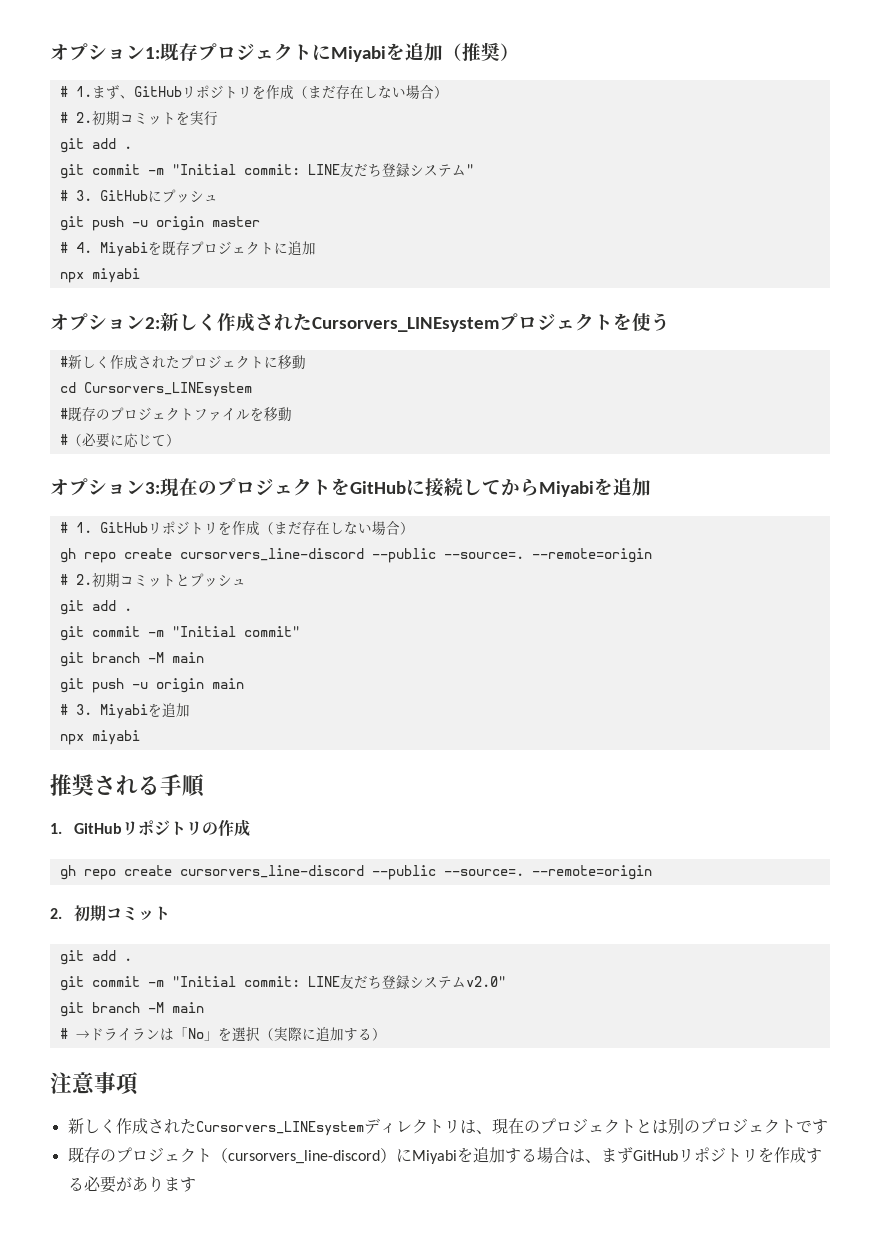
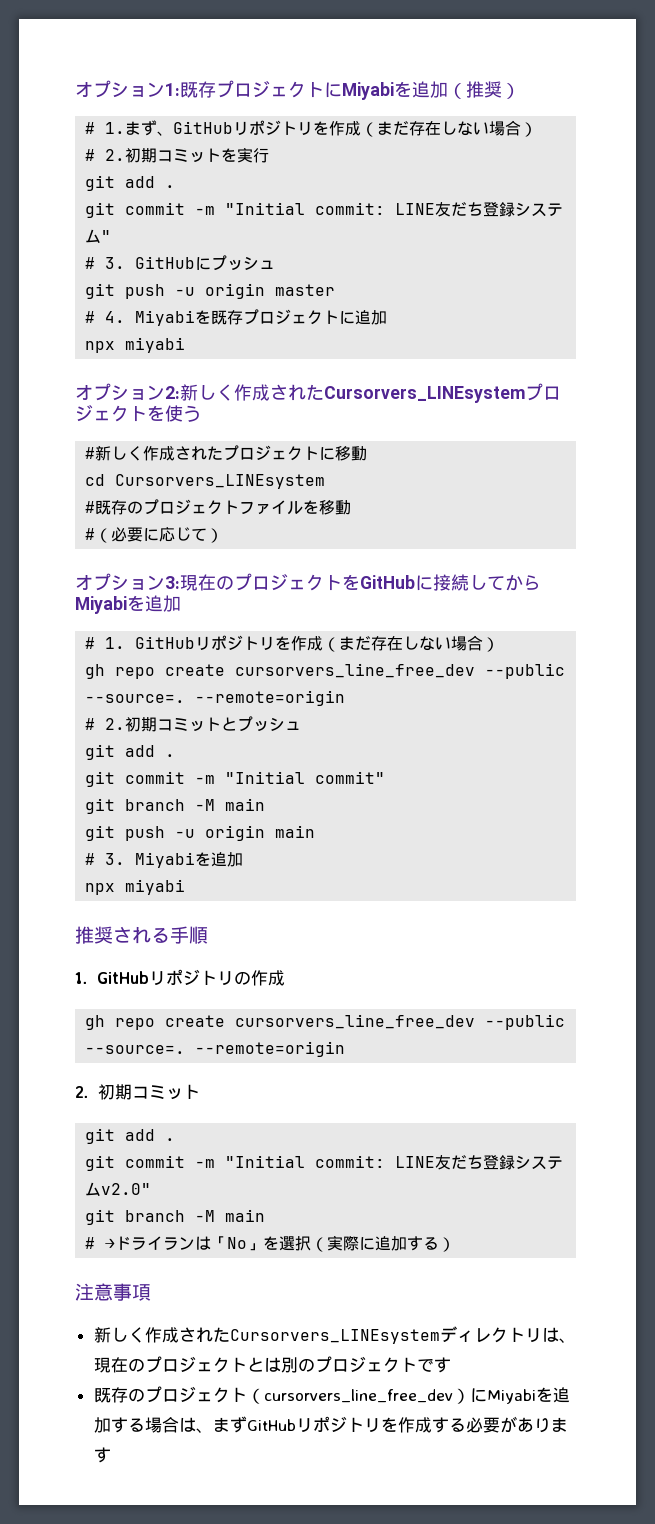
  # 1. GitHubリポジトリを作成（まだ存在しない場合）
- gh repo create cursorvers_line-discord --public --source=.
+ gh repo create cursorvers_line_free_dev --public --source=.
  1. GitHubリポジトリの作成
- gh repo create cursorvers_line-discord --public --source=.
+ gh repo create cursorvers_line_free_dev --public --source=.
- 既存のプロジェクト（cursorvers_line-discord）にMiyabiを追加する場合は、まずGitHubリポジトリを作成する必要があります
+ 既存のプロジェクト（cursorvers_line_free_dev）にMiyabiを追加する場合は、まずGitHubリポジトリを作成する必要があります

